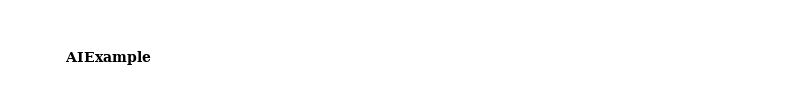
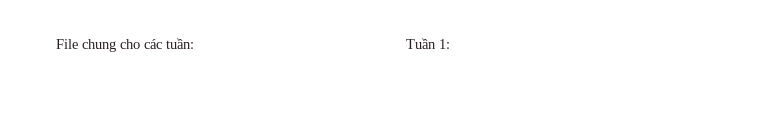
- AIExample
+ File chung cho các tuần:
+ Tuần 1:

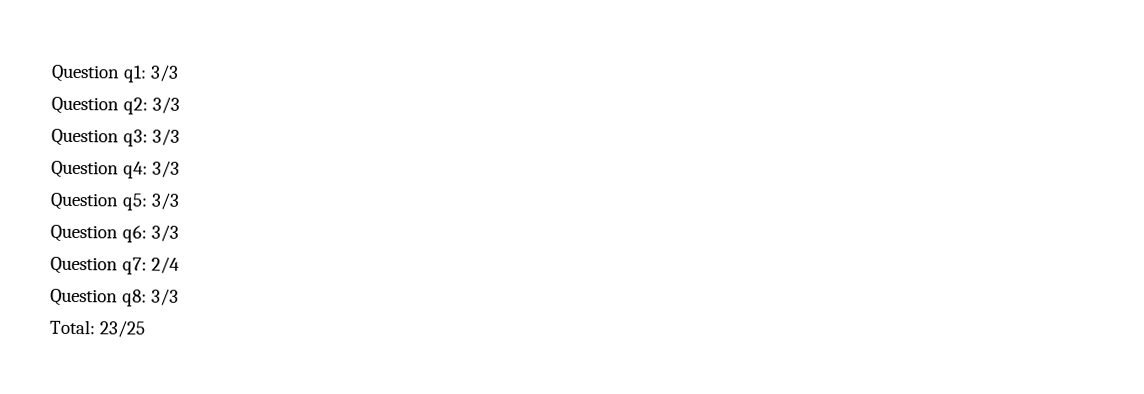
- File chung cho các tuần:
- Tuần 1:
+ Question q1: 3/3
+ Question q2: 3/3
+ Question q3: 3/3
+ Question q4: 3/3
+ Question q5: 3/3
+ Question q6: 3/3
+ Question q7: 2/4
+ Question q8: 3/3
+ Total: 23/25

